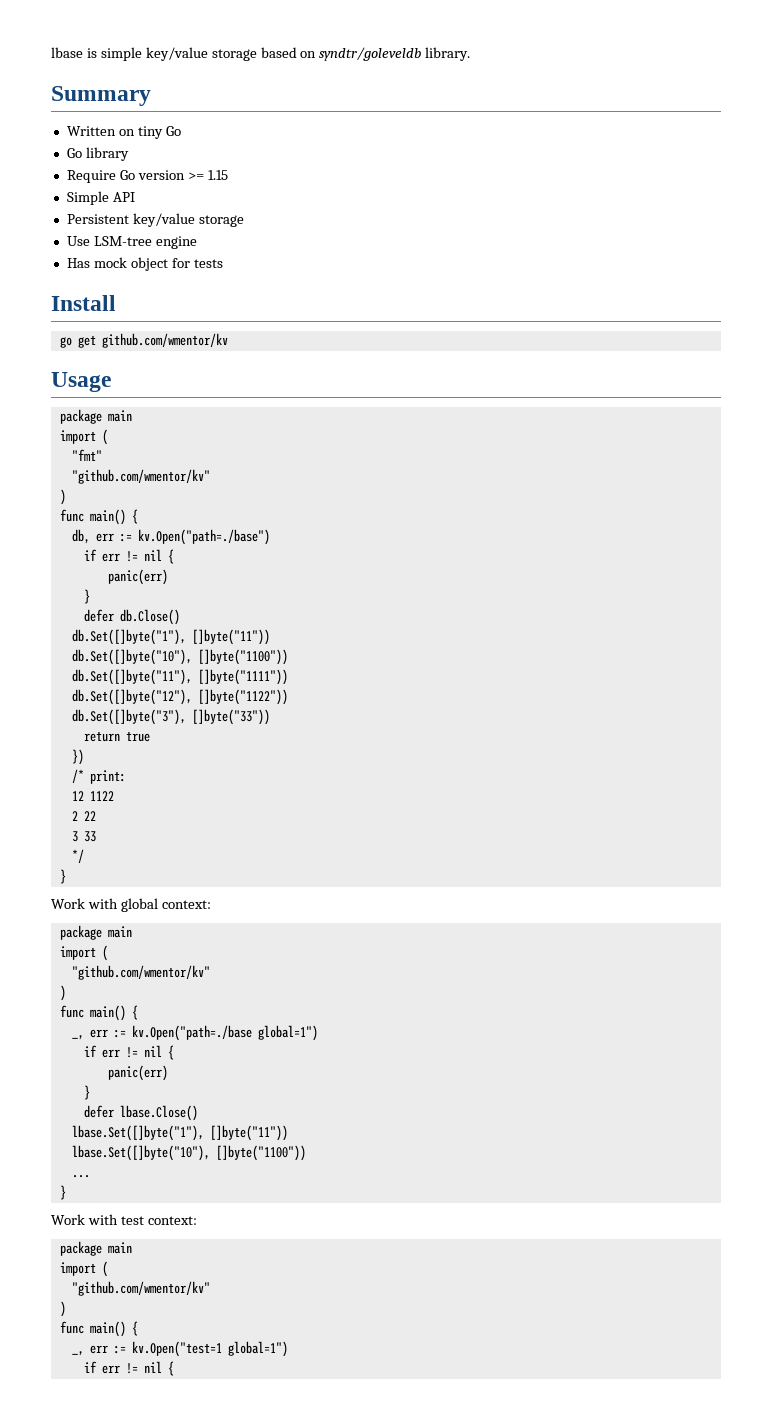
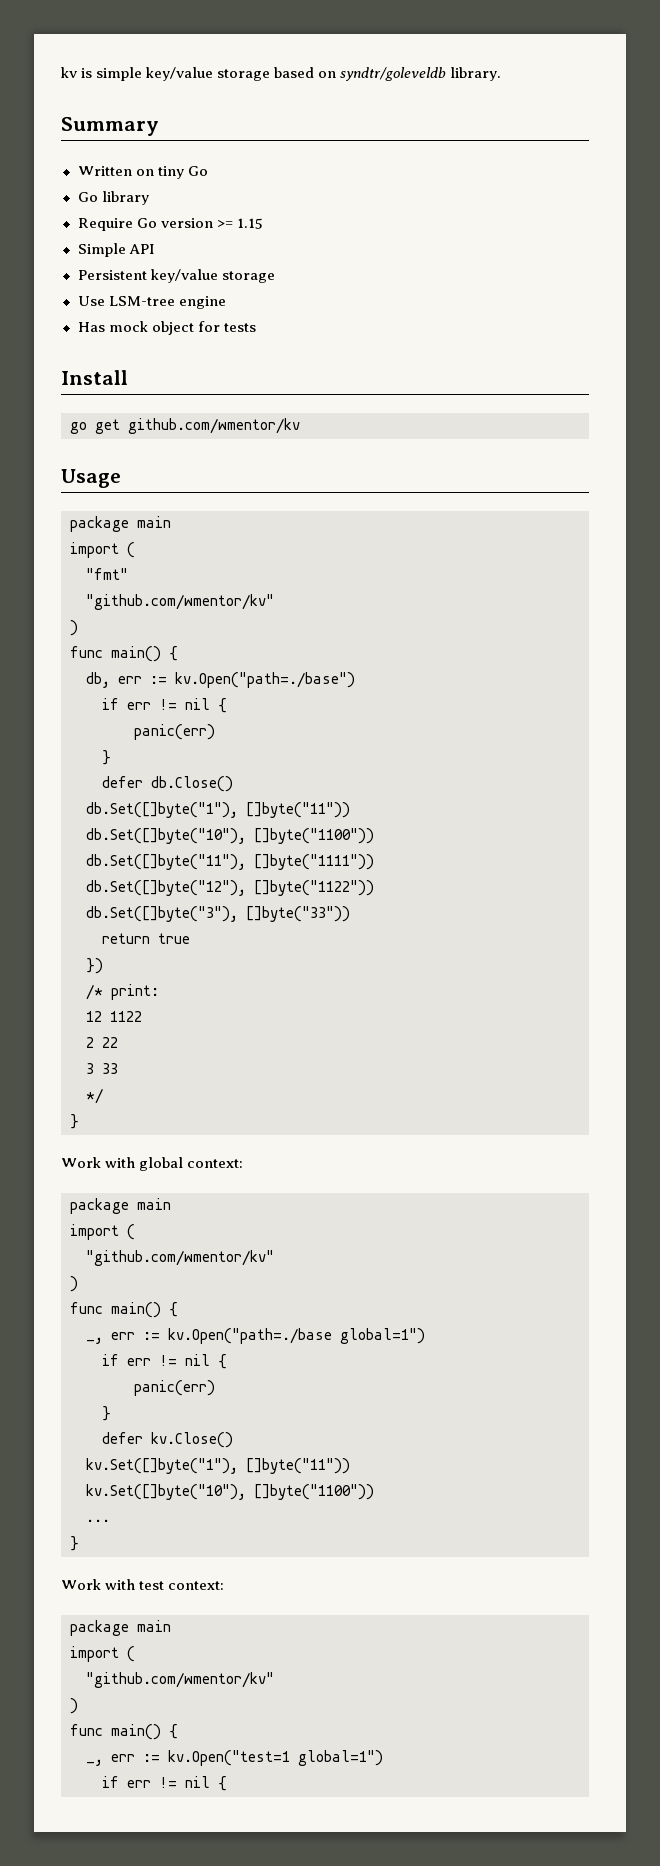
- lbase is simple key/value storage based on syndtr/goleveldb library.
+ kv is simple key/value storage based on syndtr/goleveldb library.
- defer lbase.Close()
- lbase.Set([]byte("1"), []byte("11"))
- lbase.Set([]byte("10"), []byte("1100"))
+ defer kv.Close()
+ kv.Set([]byte("1"), []byte("11"))
+ kv.Set([]byte("10"), []byte("1100"))

